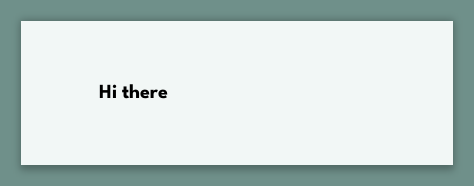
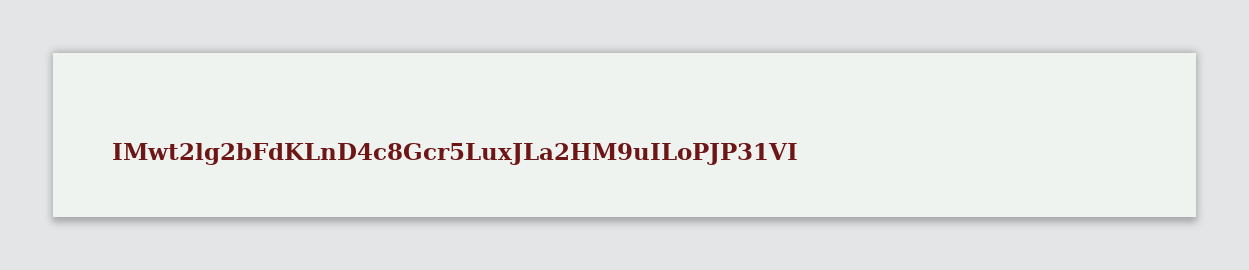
- Hi there
+ IMwt2lg2bFdKLnD4c8Gcr5LuxJLa2HM9uILoPJP31VI

